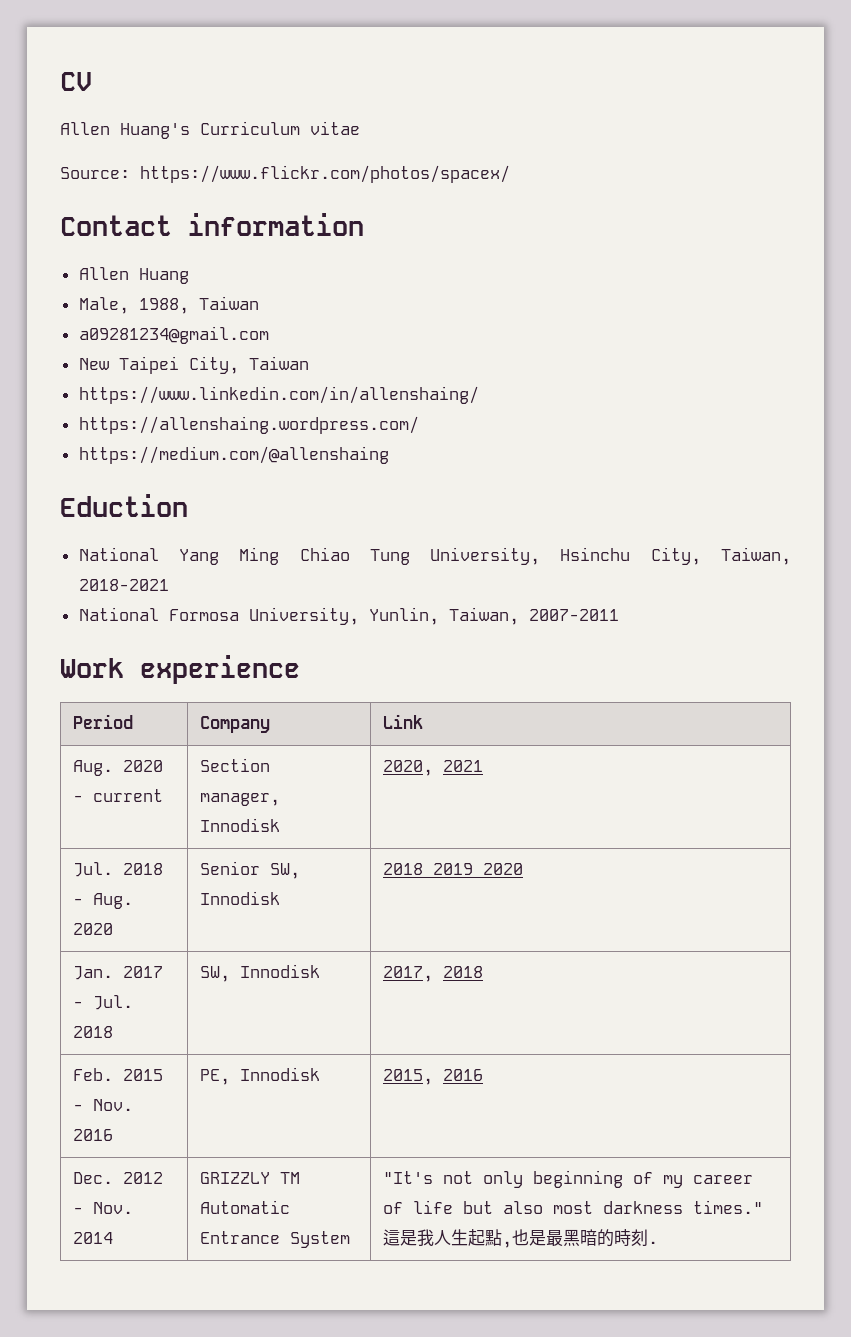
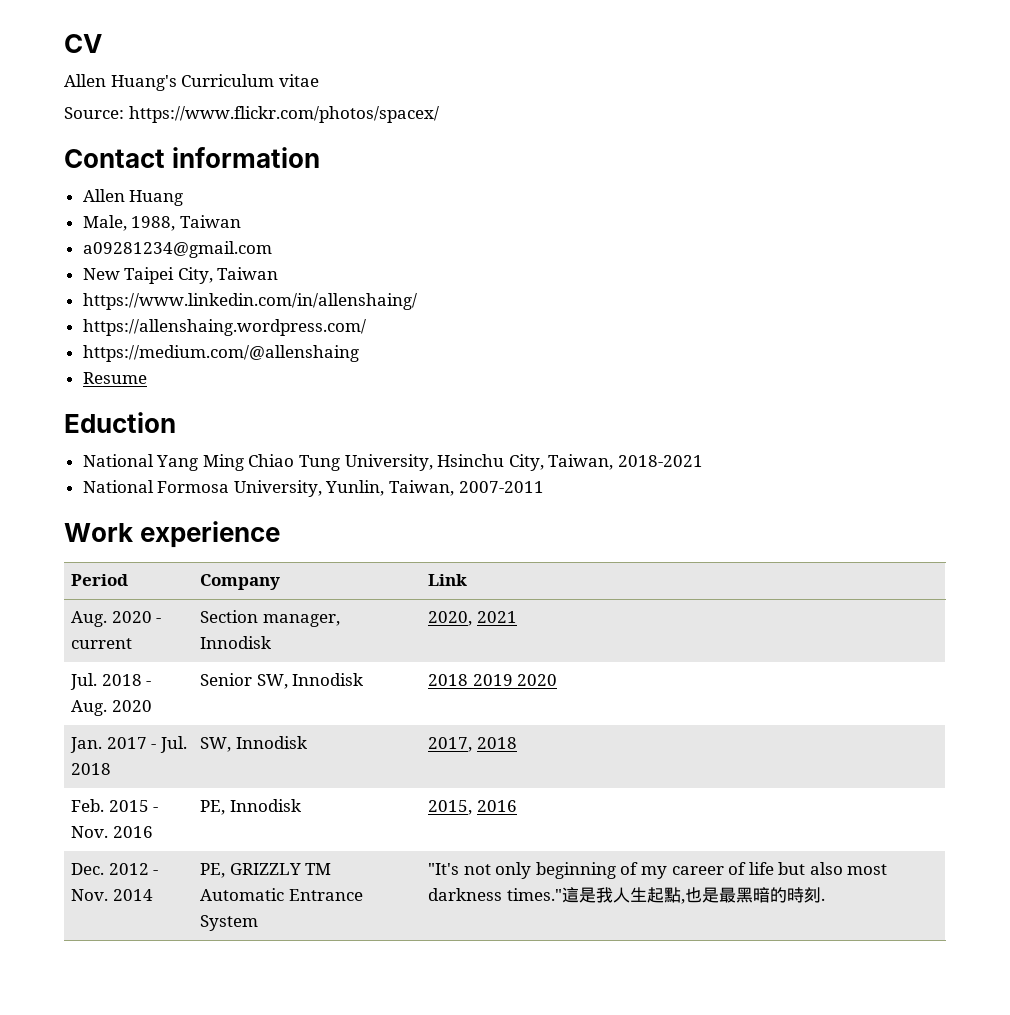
+ Resume
- Dec. 2012 - Nov. 2014 | GRIZZLY TM Automatic Entrance System | "It's not only beginning of my career of life but also most darkness times."這是我人生起點,也是最黑暗的時刻.
+ Dec. 2012 - Nov. 2014 | PE, GRIZZLY TM Automatic Entrance System | "It's not only beginning of my career of life but also most darkness times."這是我人生起點,也是最黑暗的時刻.

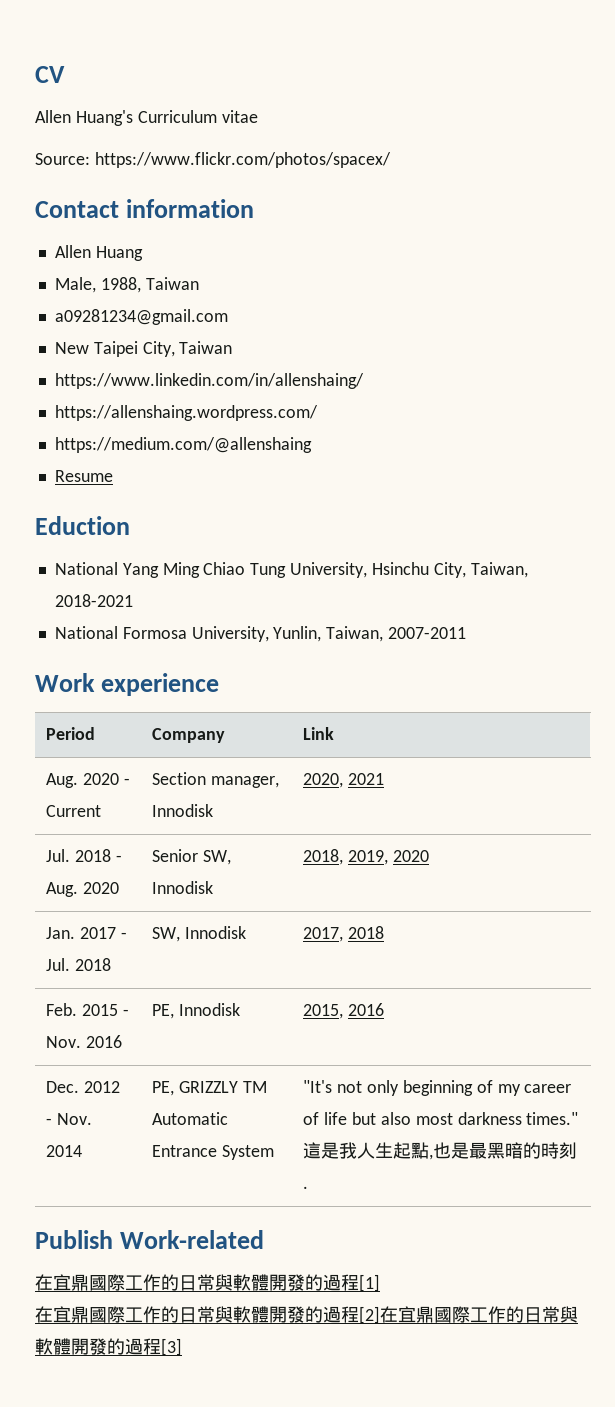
- Aug. 2020 - current | Section manager, Innodisk | 2020, 2021
+ Aug. 2020 - Current | Section manager, Innodisk | 2020, 2021
- Jul. 2018 - Aug. 2020 | Senior SW, Innodisk | 2018 2019 2020
+ Jul. 2018 - Aug. 2020 | Senior SW, Innodisk | 2018, 2019, 2020
+ Publish Work-related
+ 在宜鼎國際工作的日常與軟體開發的過程[1]
+ 在宜鼎國際工作的日常與軟體開發的過程[2]在宜鼎國際工作的日常與軟體開發的過程[3]

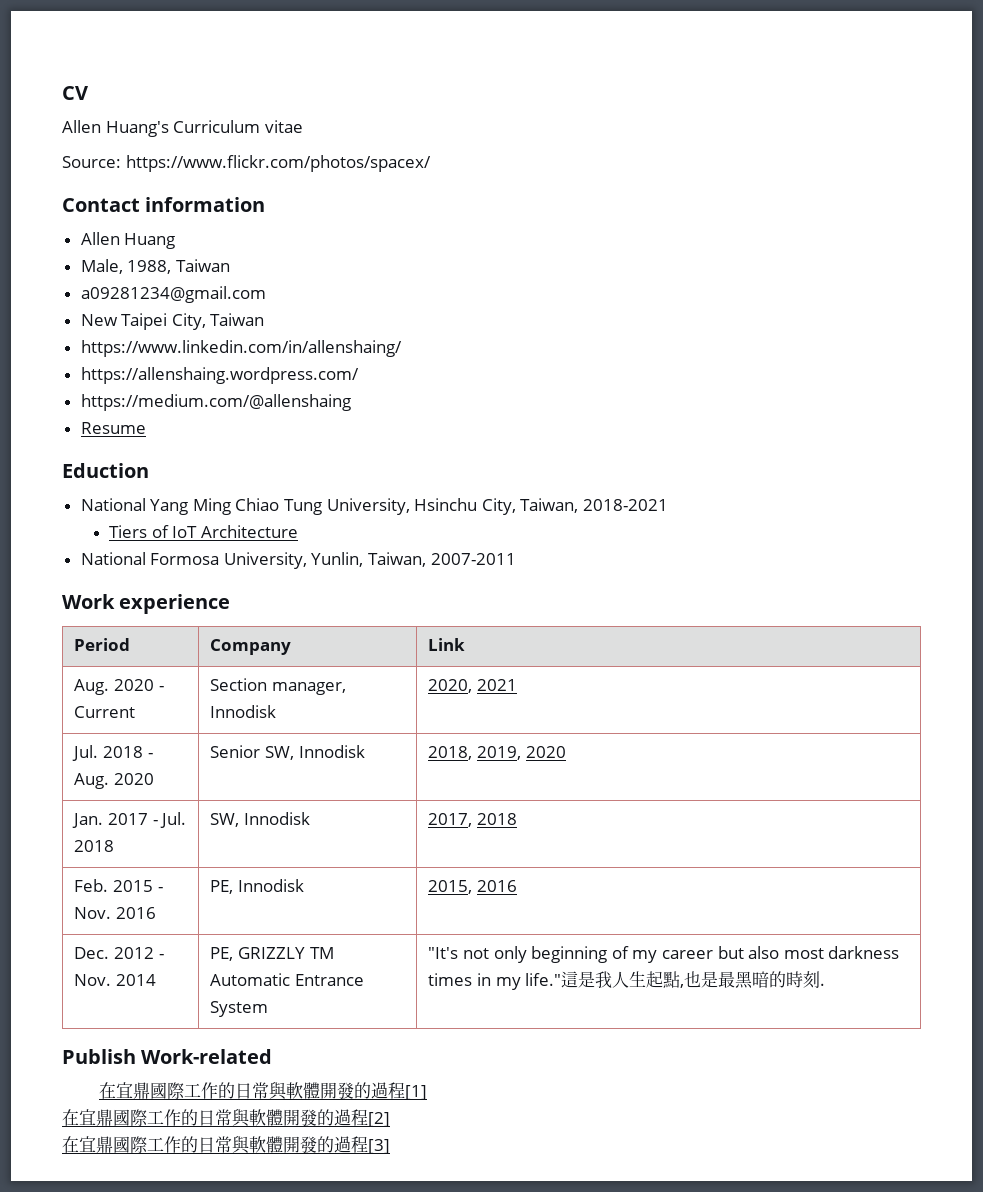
+ Tiers of IoT Architecture
- Dec. 2012 - Nov. 2014 | PE, GRIZZLY TM Automatic Entrance System | "It's not only beginning of my career of life but also most darkness times."這是我人生起點,也是最黑暗的時刻.
+ Dec. 2012 - Nov. 2014 | PE, GRIZZLY TM Automatic Entrance System | "It's not only beginning of my career but also most darkness times in my life."這是我人生起點,也是最黑暗的時刻.
- 在宜鼎國際工作的日常與軟體開發的過程[2]在宜鼎國際工作的日常與軟體開發的過程[3]
+ 在宜鼎國際工作的日常與軟體開發的過程[2]
+ 在宜鼎國際工作的日常與軟體開發的過程[3]

